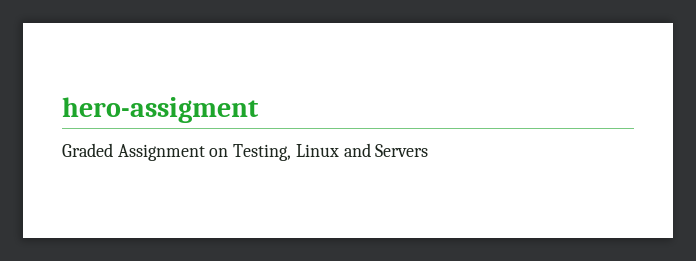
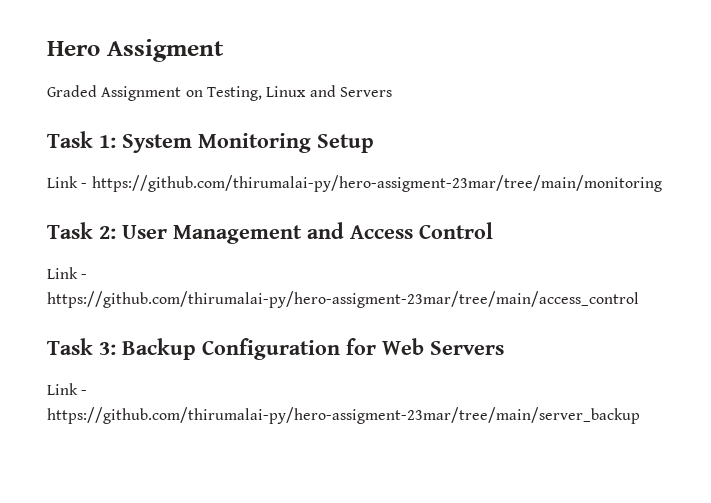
- hero-assigment
+ Hero Assigment
+ Task 1: System Monitoring Setup
+ Link - https://github.com/thirumalai-py/hero-assigment-23mar/tree/main/monitoring
+ Task 2: User Management and Access Control
+ Link - https://github.com/thirumalai-py/hero-assigment-23mar/tree/main/access_control
+ Task 3: Backup Configuration for Web Servers
+ Link - https://github.com/thirumalai-py/hero-assigment-23mar/tree/main/server_backup

